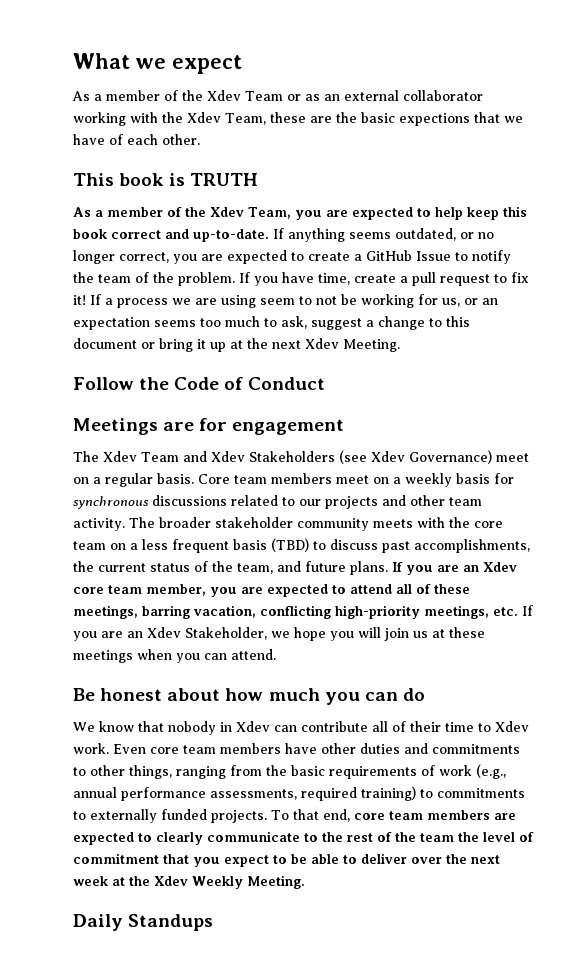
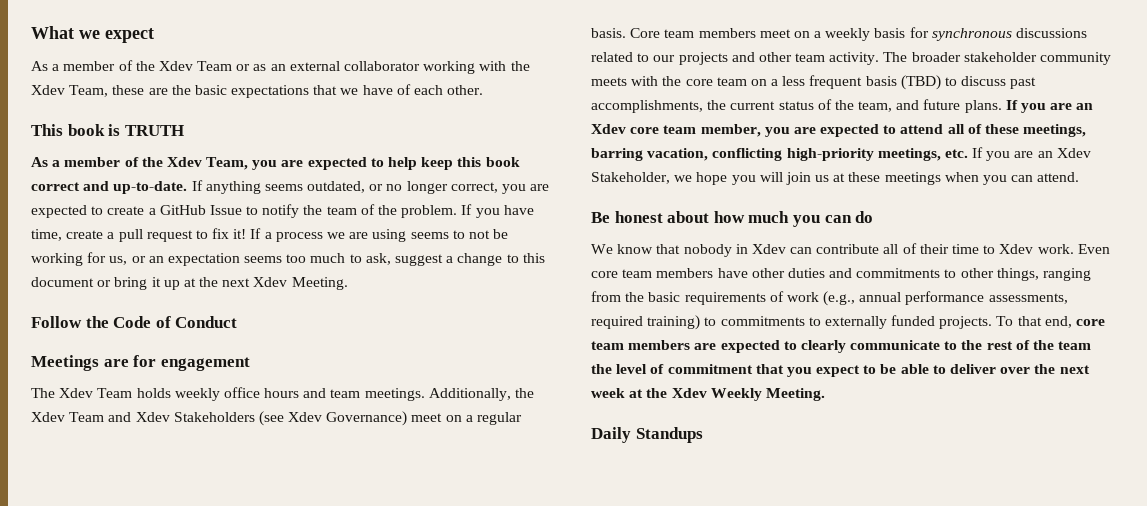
- As a member of the Xdev Team or as an external collaborator working with the Xdev Team, these are the basic expections that we have of each other.
+ As a member of the Xdev Team or as an external collaborator working with the Xdev Team, these are the basic expectations that we have of each other.
- If a process we are using seem to not be working for us, or an expectation seems too much to ask, suggest a change to this document or bring it up at the next Xdev Meeting.
+ If a process we are using seems to not be working for us, or an expectation seems too much to ask, suggest a change to this document or bring it up at the next Xdev Meeting.
- The Xdev Team and Xdev Stakeholders (see Xdev Governance) meet on a regular basis.
+ The Xdev Team holds weekly office hours and team meetings. Additionally, the Xdev Team and Xdev Stakeholders (see Xdev Governance) meet on a regular basis.

